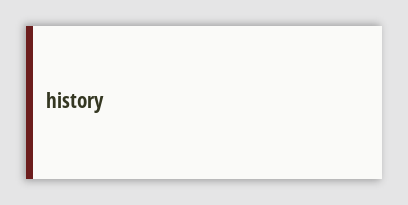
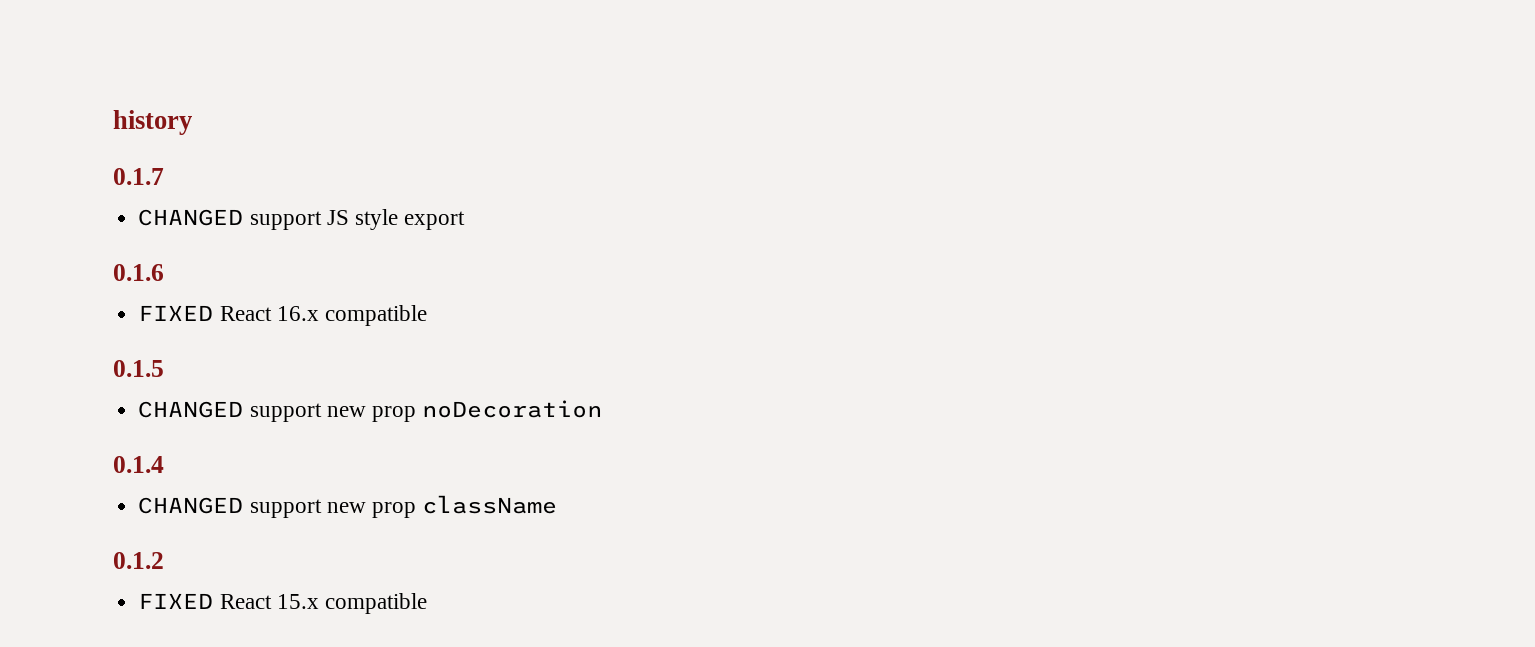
+ 0.1.7
+ CHANGED support JS style export
+ 0.1.6
+ FIXED React 16.x compatible
+ 0.1.5
+ CHANGED support new prop noDecoration
+ 0.1.4
+ CHANGED support new prop className
+ 0.1.2
+ FIXED React 15.x compatible

